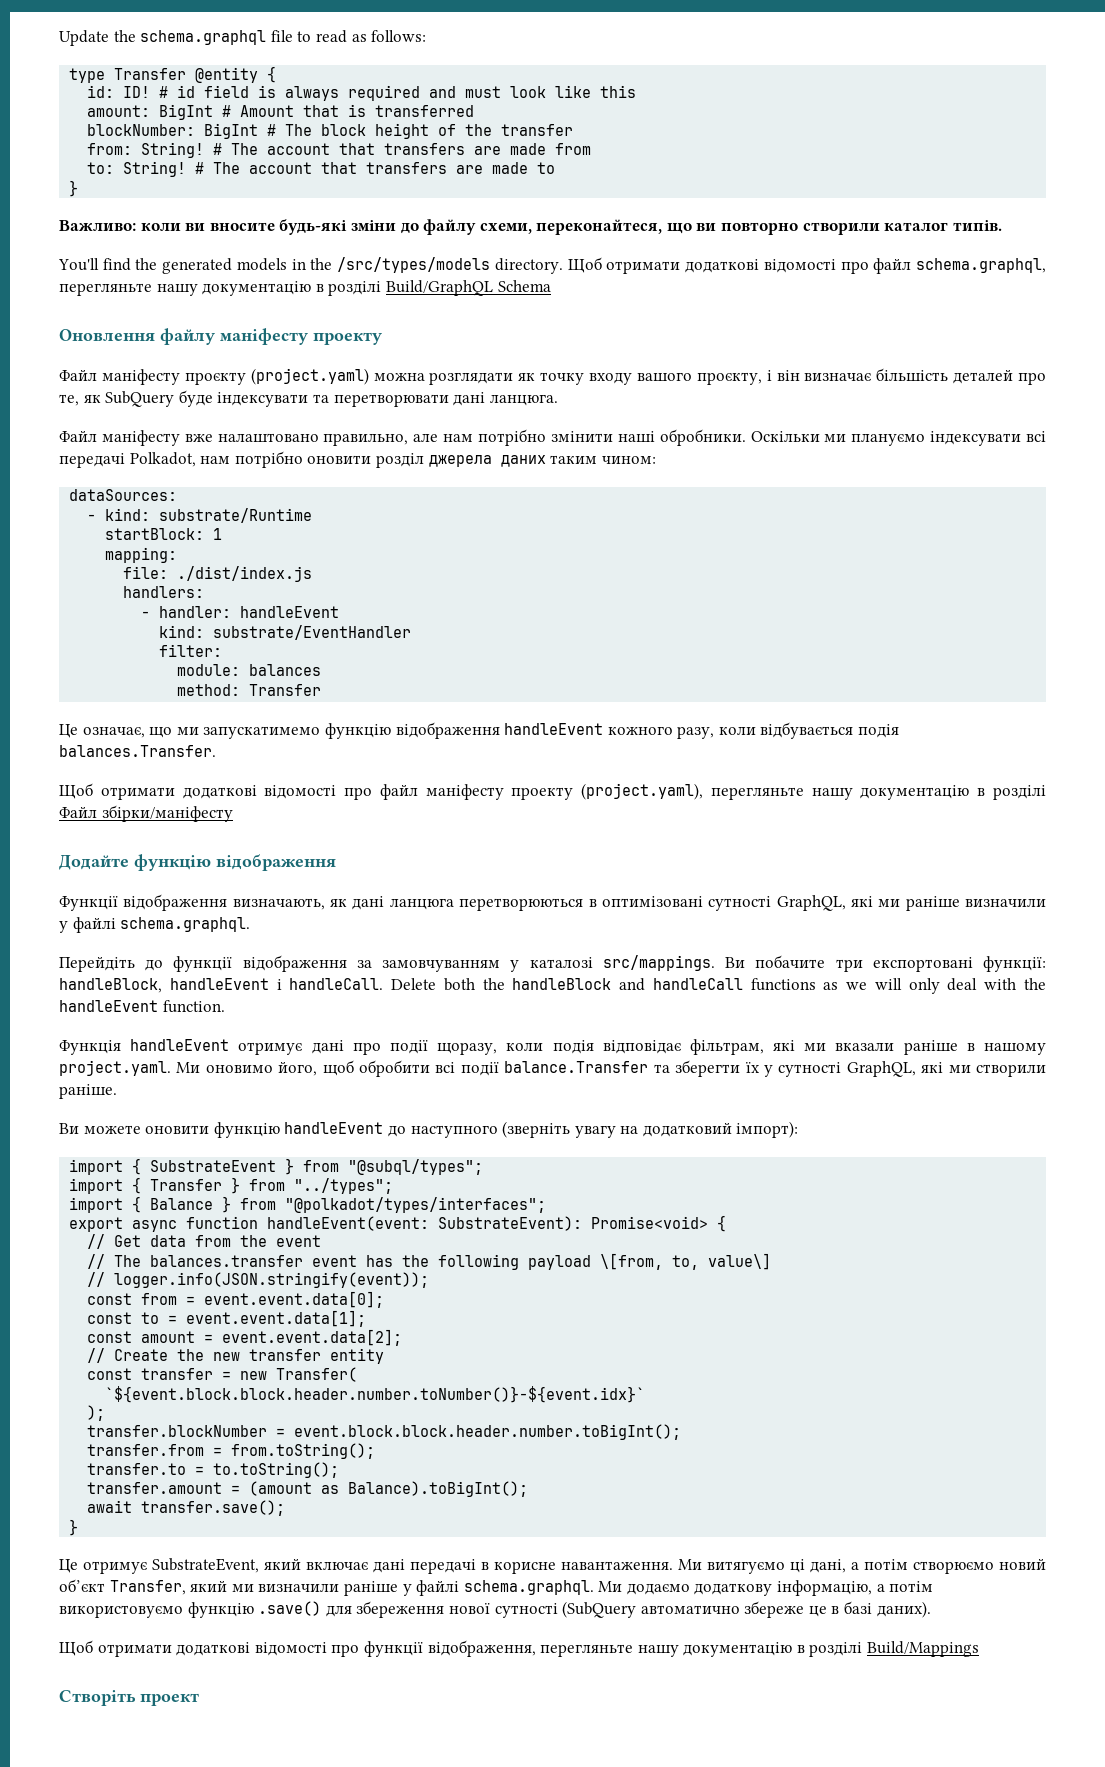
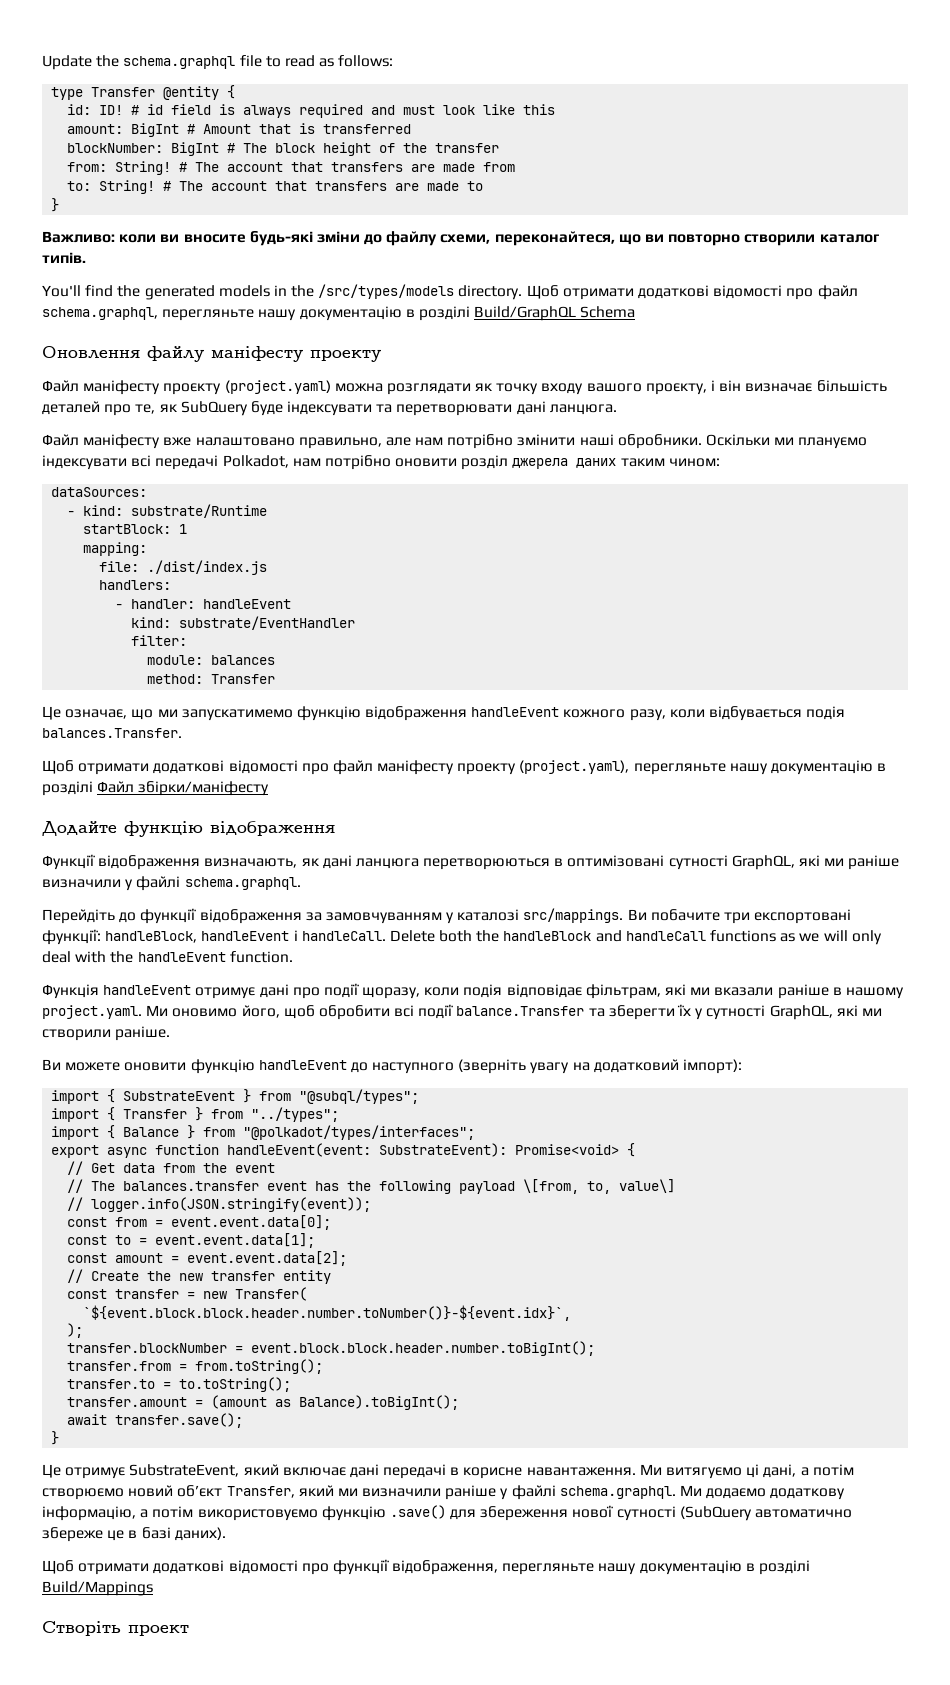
- `${event.block.block.header.number.toNumber()}-${event.idx}`
+ `${event.block.block.header.number.toNumber()}-${event.idx}`,

